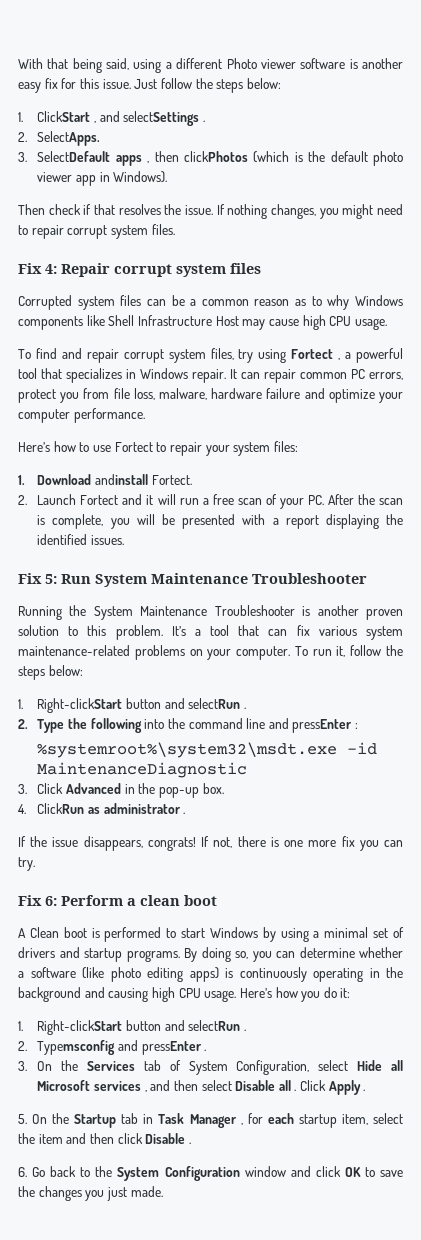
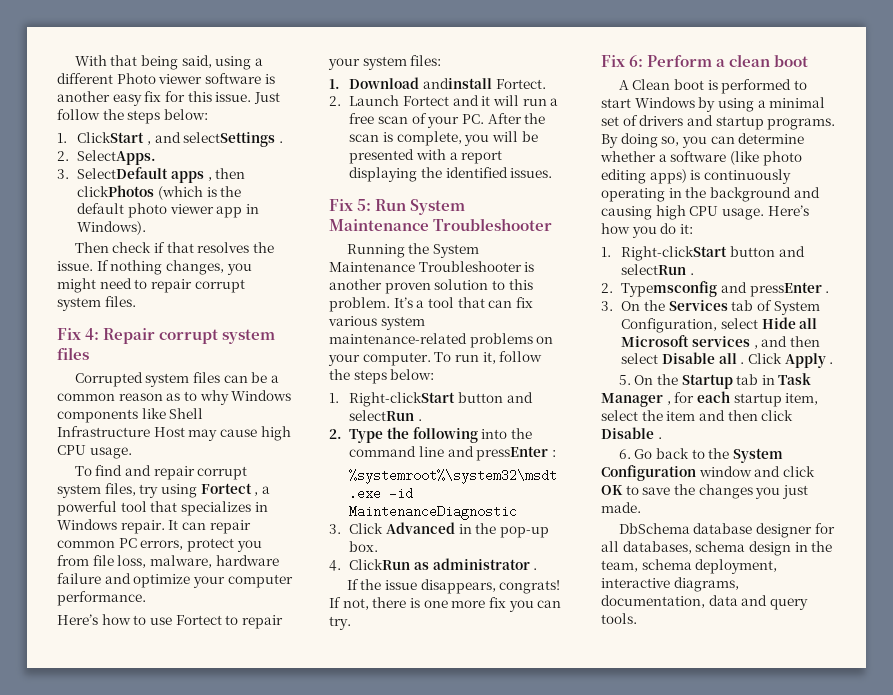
+ DbSchema database designer for all databases, schema design in the team, schema deployment, interactive diagrams, documentation, data and query tools.

